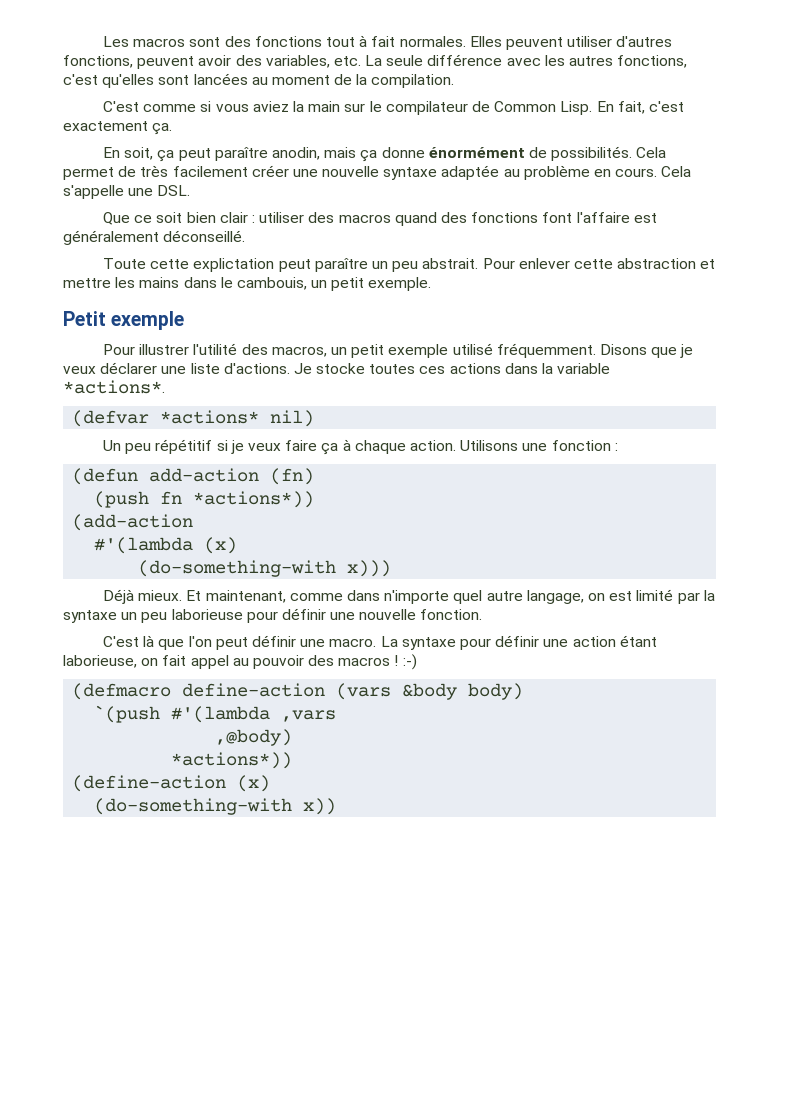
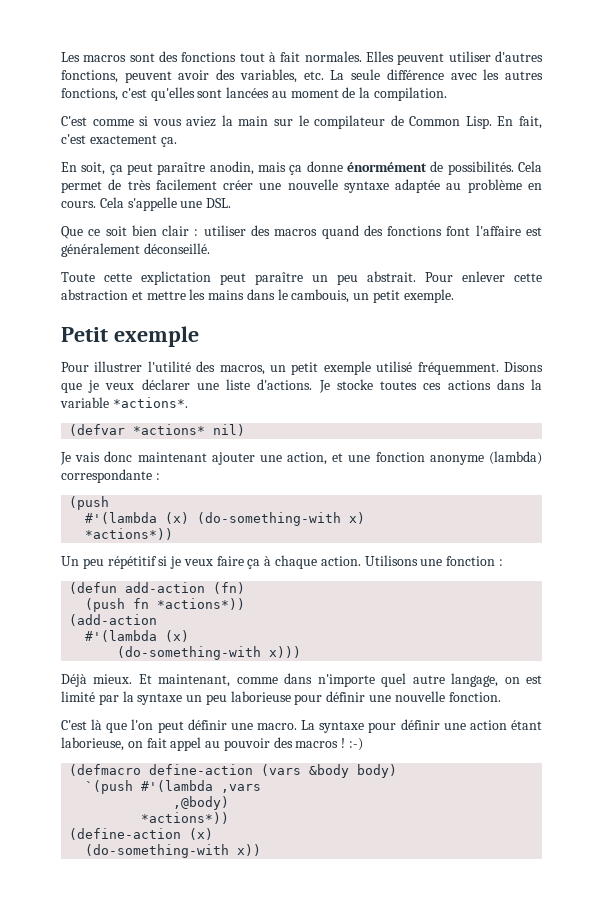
+ Je vais donc maintenant ajouter une action, et une fonction anonyme (lambda) correspondante :
+ (push
+ #'(lambda (x) (do-something-with x)
+ *actions*))

